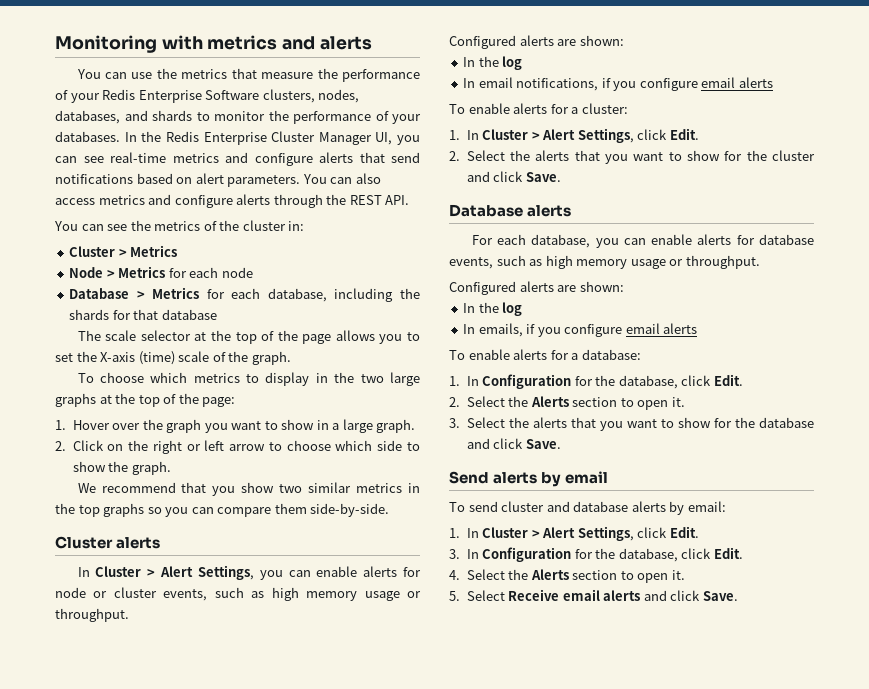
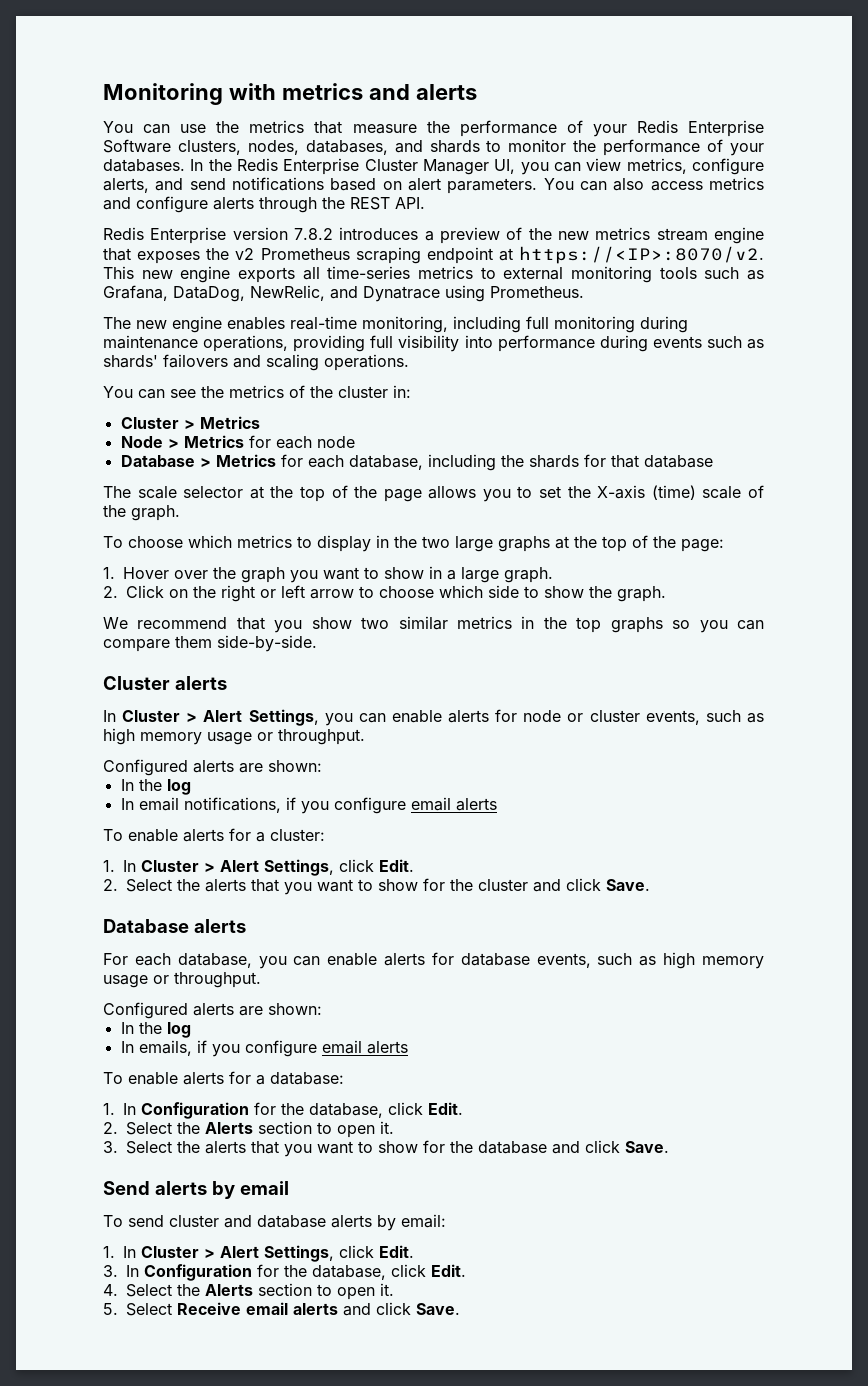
- In the Redis Enterprise Cluster Manager UI, you can see real-time metrics and configure alerts that send notifications based on alert parameters.
+ In the Redis Enterprise Cluster Manager UI, you can view metrics, configure alerts, and send notifications based on alert parameters.
+ Redis Enterprise version 7.8.2 introduces a preview of the new metrics stream engine that exposes the v2 Prometheus scraping endpoint at https://<IP>:8070/v2. This new engine exports all time-series metrics to external monitoring tools such as Grafana, DataDog, NewRelic, and Dynatrace using Prometheus.
+ The new engine enables real-time monitoring, including full monitoring during maintenance operations, providing full visibility into performance during events such as shards' failovers and scaling operations.

